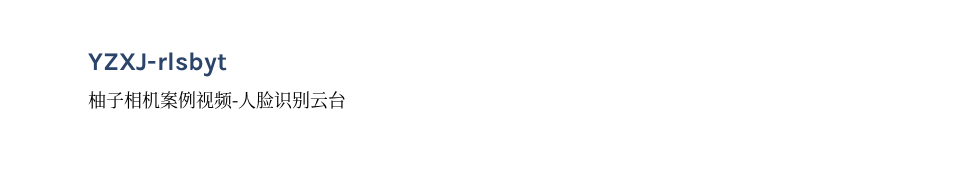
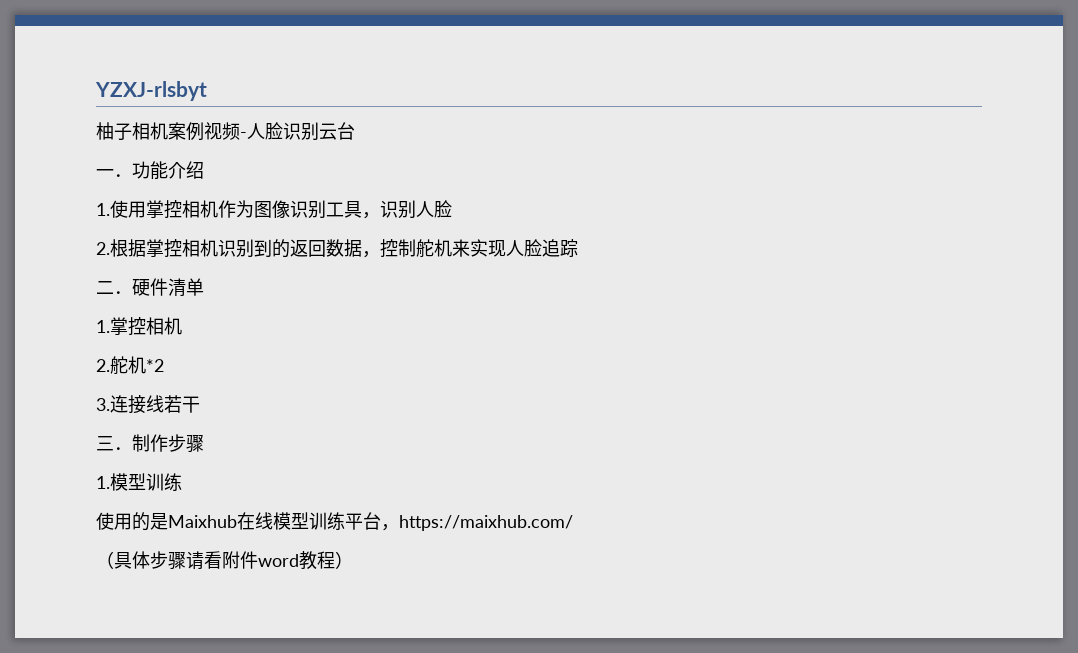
+ 一．功能介绍
+ 1.使用掌控相机作为图像识别工具，识别人脸
+ 2.根据掌控相机识别到的返回数据，控制舵机来实现人脸追踪
+ 二．硬件清单
+ 1.掌控相机
+ 2.舵机*2
+ 3.连接线若干
+ 三．制作步骤
+ 1.模型训练
+ 使用的是Maixhub在线模型训练平台，https://maixhub.com/
+ （具体步骤请看附件word教程）

